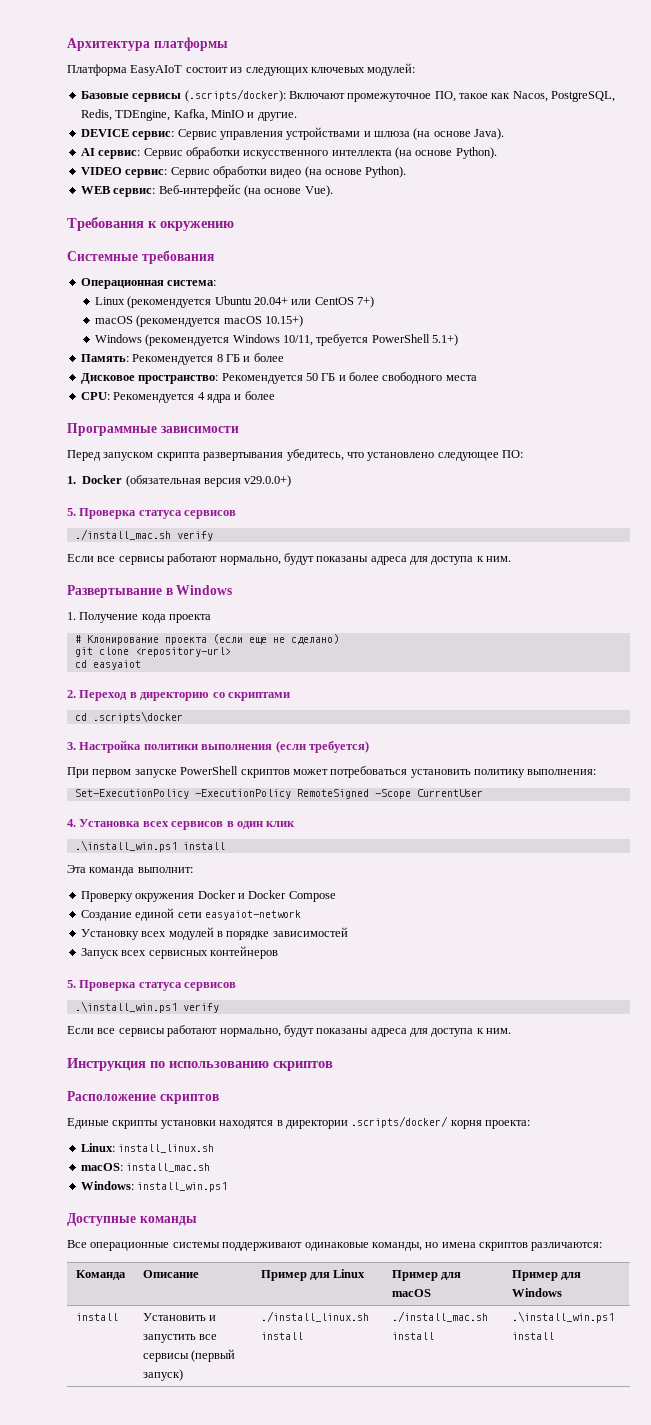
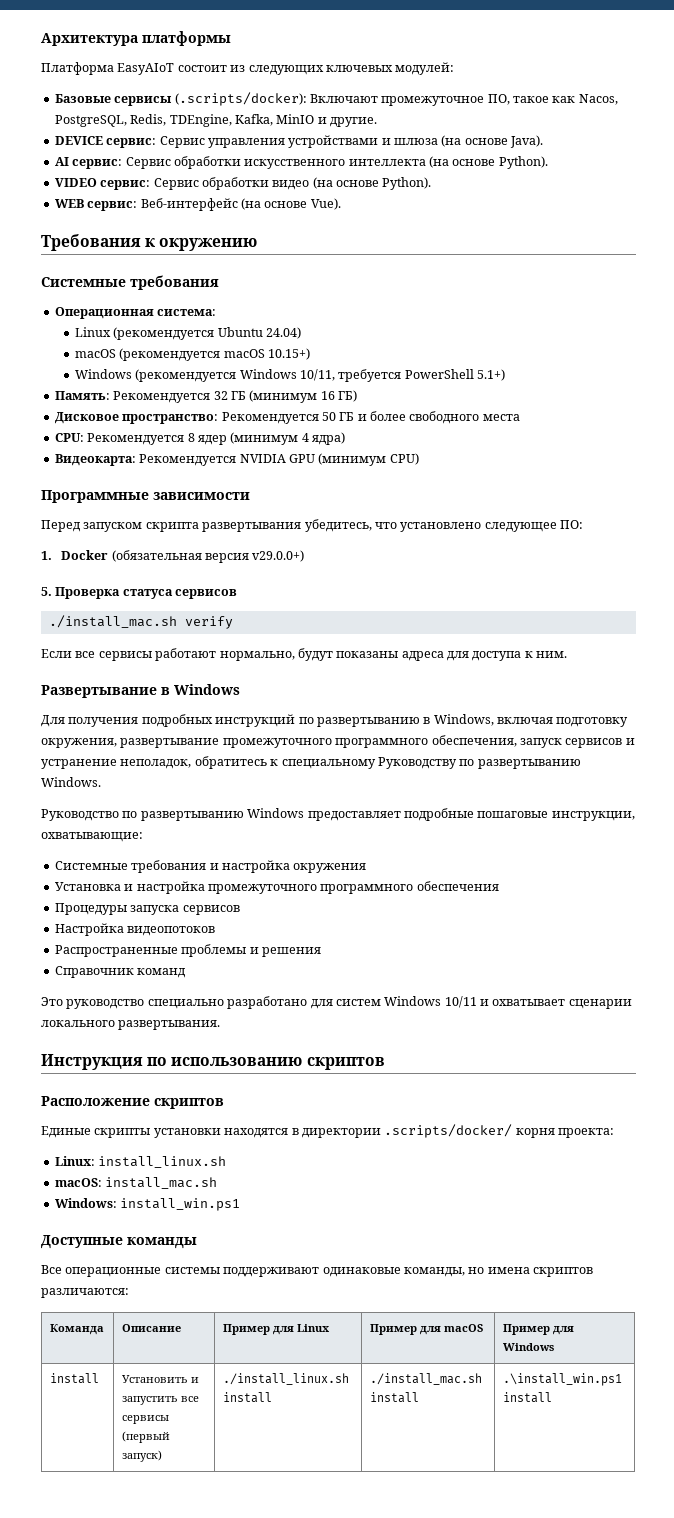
- Linux (рекомендуется Ubuntu 20.04+ или CentOS 7+)
+ Linux (рекомендуется Ubuntu 24.04)
- Память: Рекомендуется 8 ГБ и более
+ Память: Рекомендуется 32 ГБ (минимум 16 ГБ)
- CPU: Рекомендуется 4 ядра и более
+ CPU: Рекомендуется 8 ядер (минимум 4 ядра)
+ Видеокарта: Рекомендуется NVIDIA GPU (минимум CPU)
- 1. Получение кода проекта
- # Клонирование проекта (если еще не сделано)
- git clone <repository-url>
- cd easyaiot
- 2. Переход в директорию со скриптами
- cd .scripts\docker
- 3. Настройка политики выполнения (если требуется)
- При первом запуске PowerShell скриптов может потребоваться установить политику выполнения:
- Set-ExecutionPolicy -ExecutionPolicy RemoteSigned -Scope CurrentUser
- 4. Установка всех сервисов в один клик
- .\install_win.ps1 install
- Эта команда выполнит:
- Проверку окружения Docker и Docker Compose
- Создание единой сети easyaiot-network
- Установку всех модулей в порядке зависимостей
- Запуск всех сервисных контейнеров
- 5. Проверка статуса сервисов
- .\install_win.ps1 verify
- Если все сервисы работают нормально, будут показаны адреса для доступа к ним.
+ Для получения подробных инструкций по развертыванию в Windows, включая подготовку окружения, развертывание промежуточного программного обеспечения, запуск сервисов и устранение неполадок, обратитесь к специальному Руководству по развертыванию Windows.
+ Руководство по развертыванию Windows предоставляет подробные пошаговые инструкции, охватывающие:
+ Системные требования и настройка окружения
+ Установка и настройка промежуточного программного обеспечения
+ Процедуры запуска сервисов
+ Настройка видеопотоков
+ Распространенные проблемы и решения
+ Справочник команд
+ Это руководство специально разработано для систем Windows 10/11 и охватывает сценарии локального развертывания.

